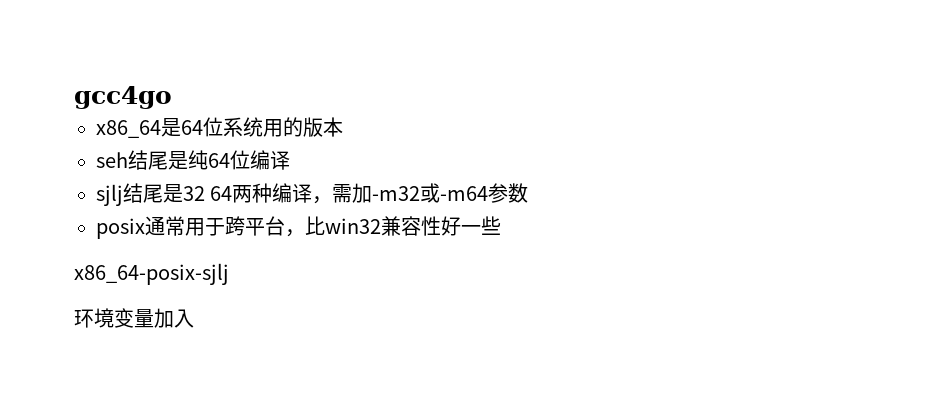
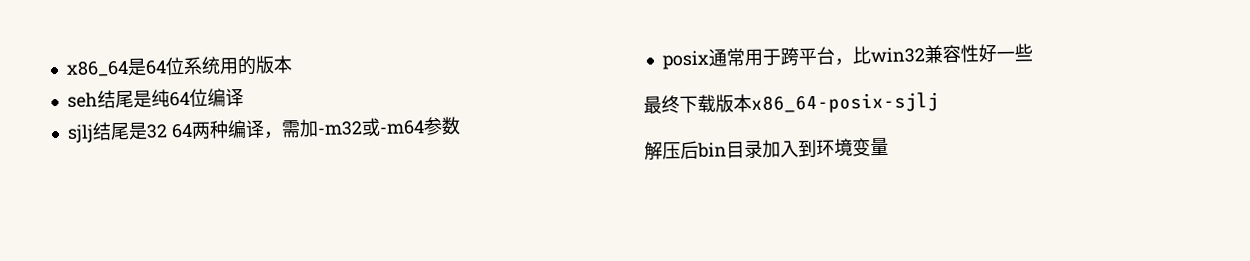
- gcc4go
- x86_64-posix-sjlj
- 环境变量加入
+ 最终下载版本x86_64-posix-sjlj
+ 解压后bin目录加入到环境变量

